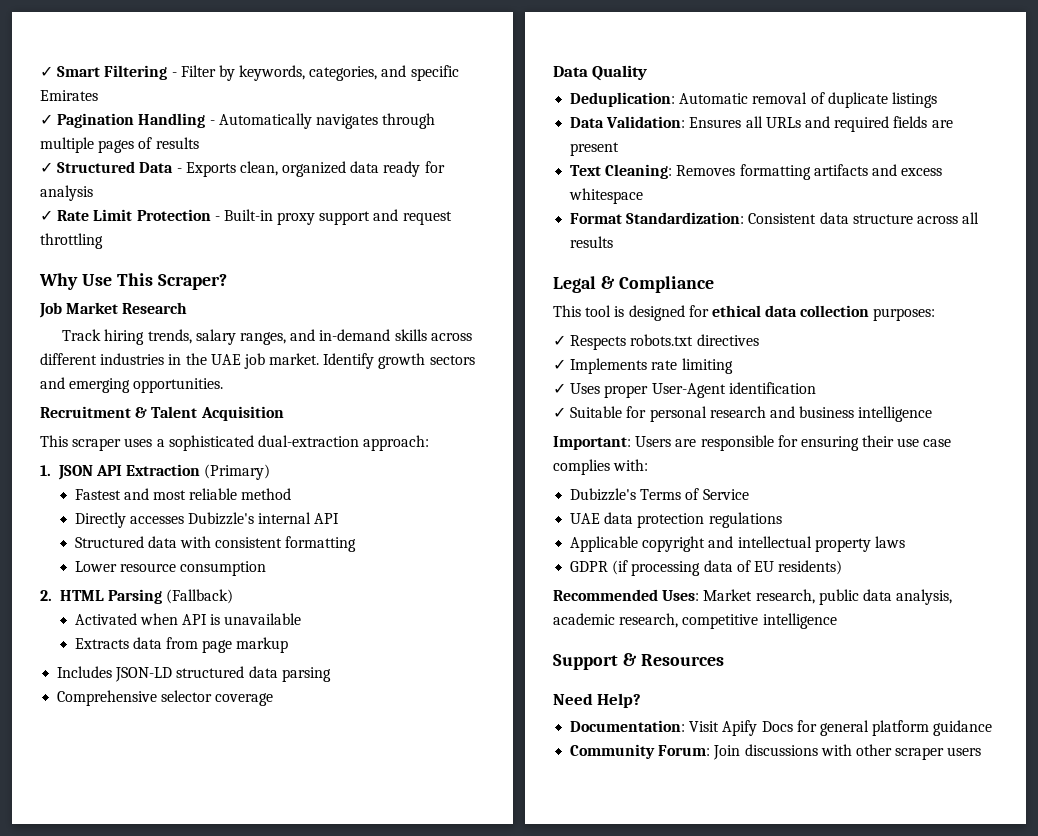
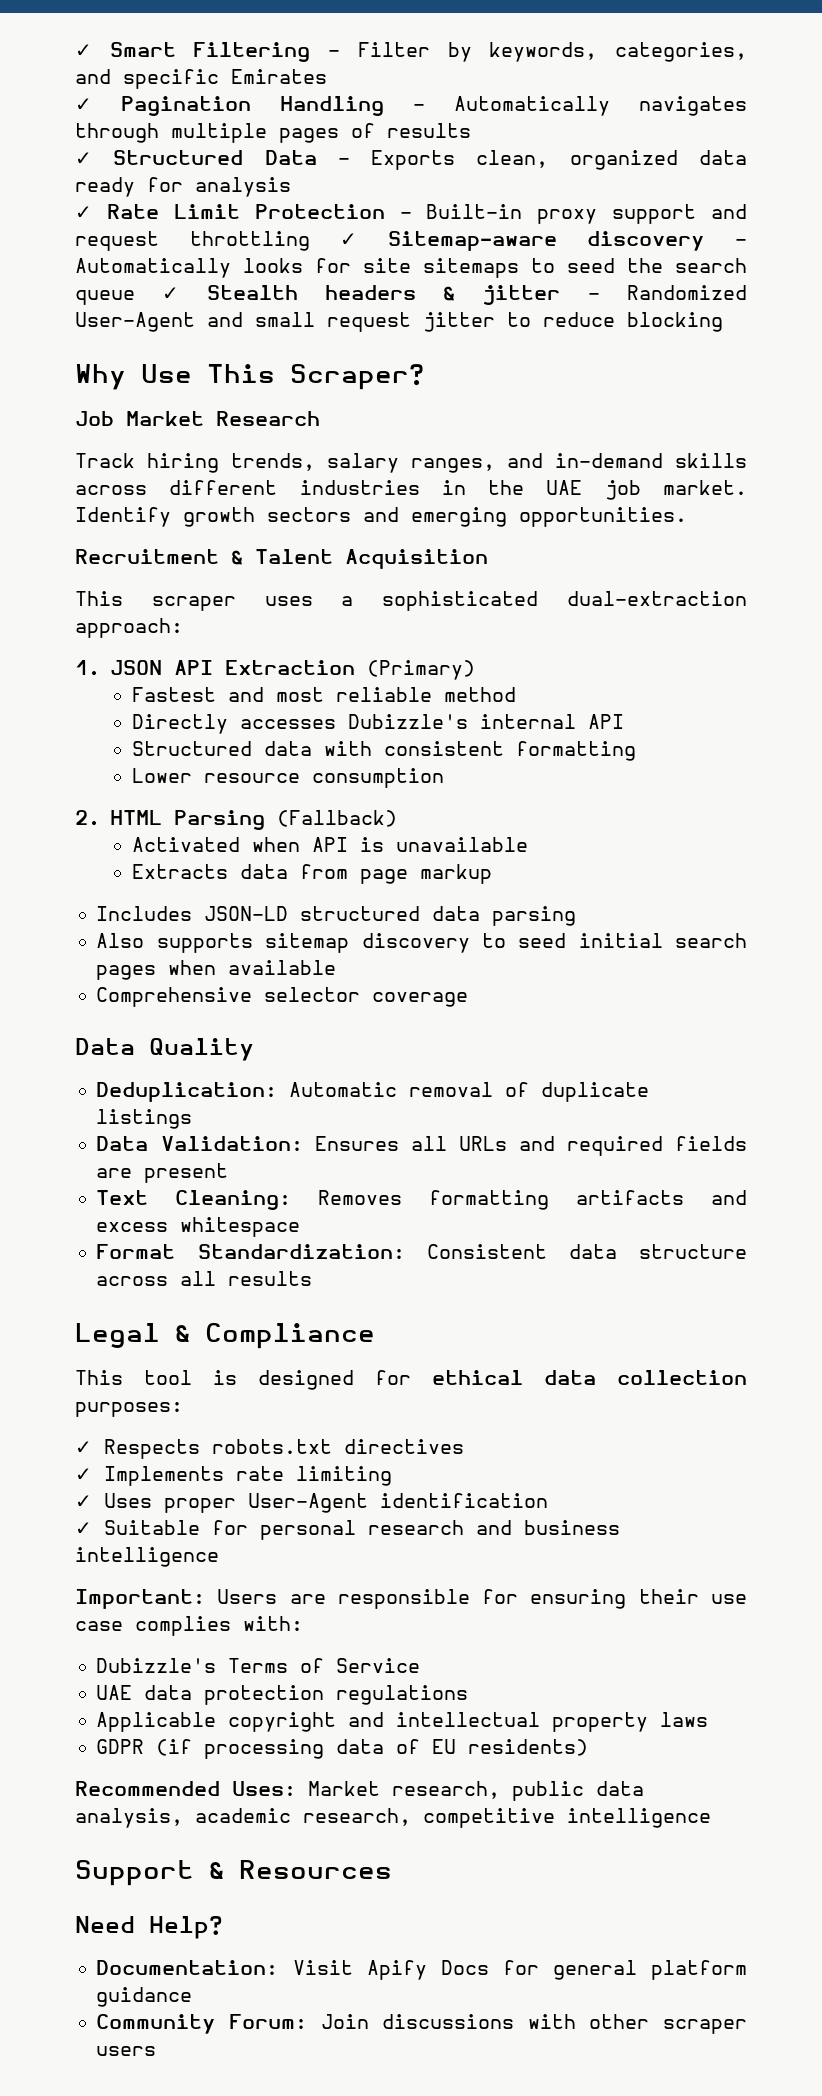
- ✓ Rate Limit Protection - Built-in proxy support and request throttling
+ ✓ Rate Limit Protection - Built-in proxy support and request throttling ✓ Sitemap-aware discovery - Automatically looks for site sitemaps to seed the search queue ✓ Stealth headers & jitter - Randomized User-Agent and small request jitter to reduce blocking
+ Also supports sitemap discovery to seed initial search pages when available

